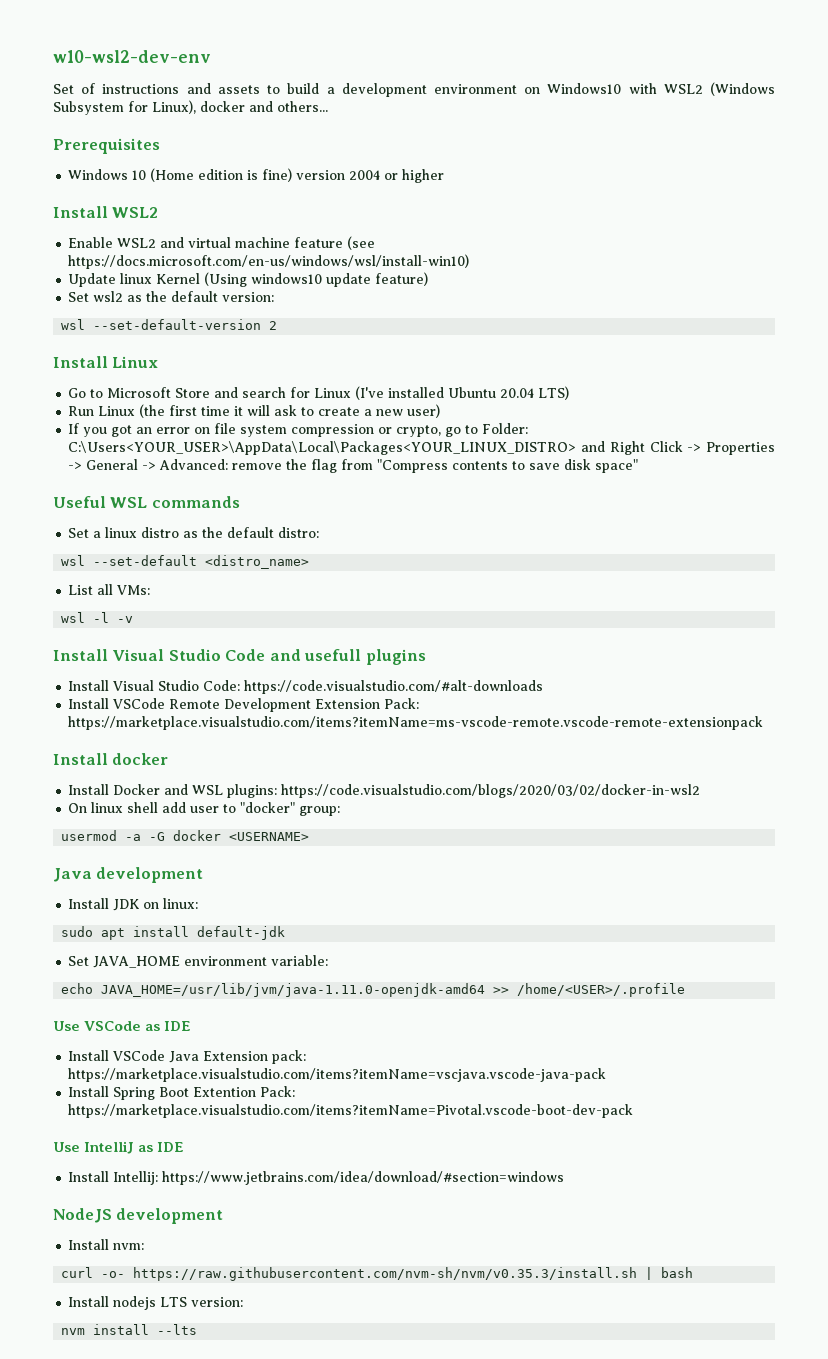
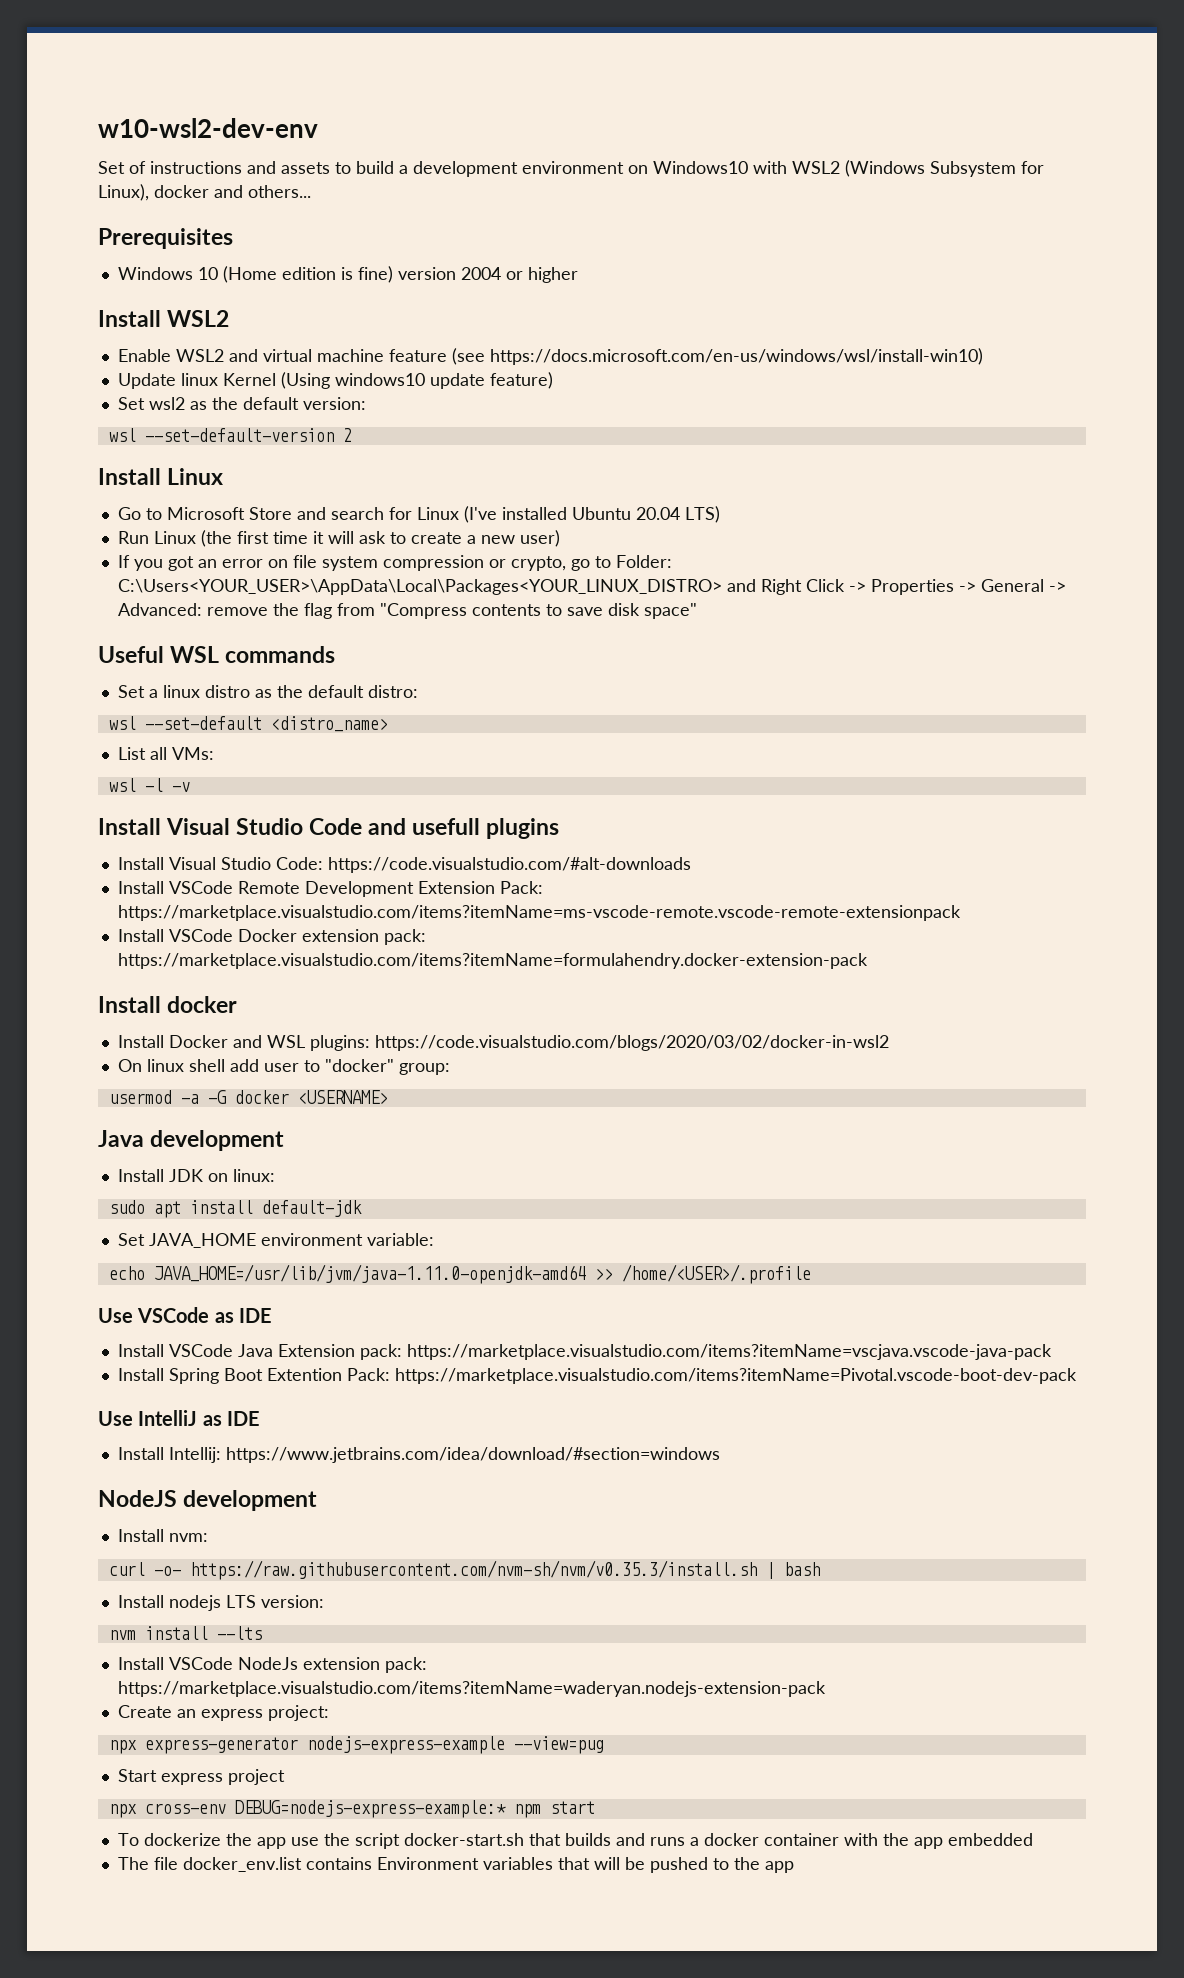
+ Install VSCode Docker extension pack: https://marketplace.visualstudio.com/items?itemName=formulahendry.docker-extension-pack
+ Install VSCode NodeJs extension pack: https://marketplace.visualstudio.com/items?itemName=waderyan.nodejs-extension-pack
+ Create an express project:
+ npx express-generator nodejs-express-example --view=pug
+ Start express project
+ npx cross-env DEBUG=nodejs-express-example:* npm start
+ To dockerize the app use the script docker-start.sh that builds and runs a docker container with the app embedded
+ The file docker_env.list contains Environment variables that will be pushed to the app

